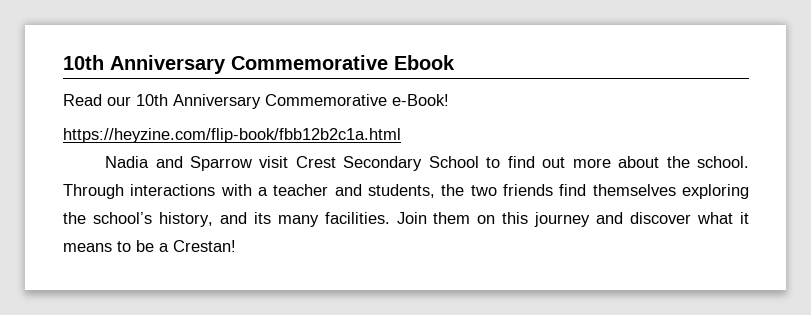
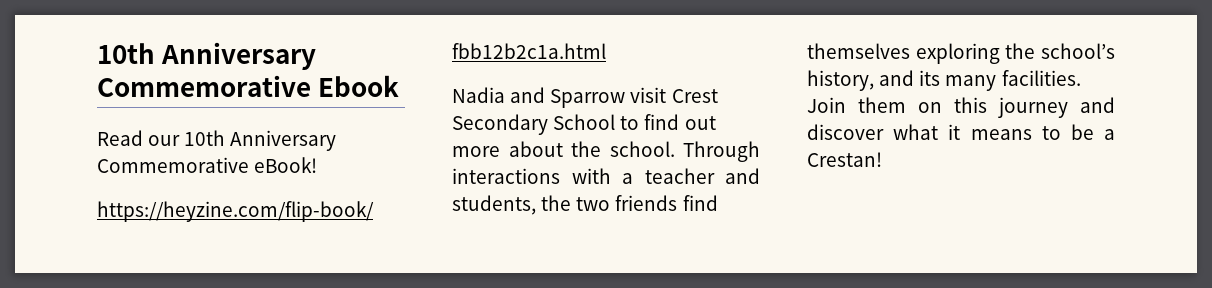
- Read our 10th Anniversary Commemorative e-Book!
+ Read our 10th Anniversary Commemorative eBook!

